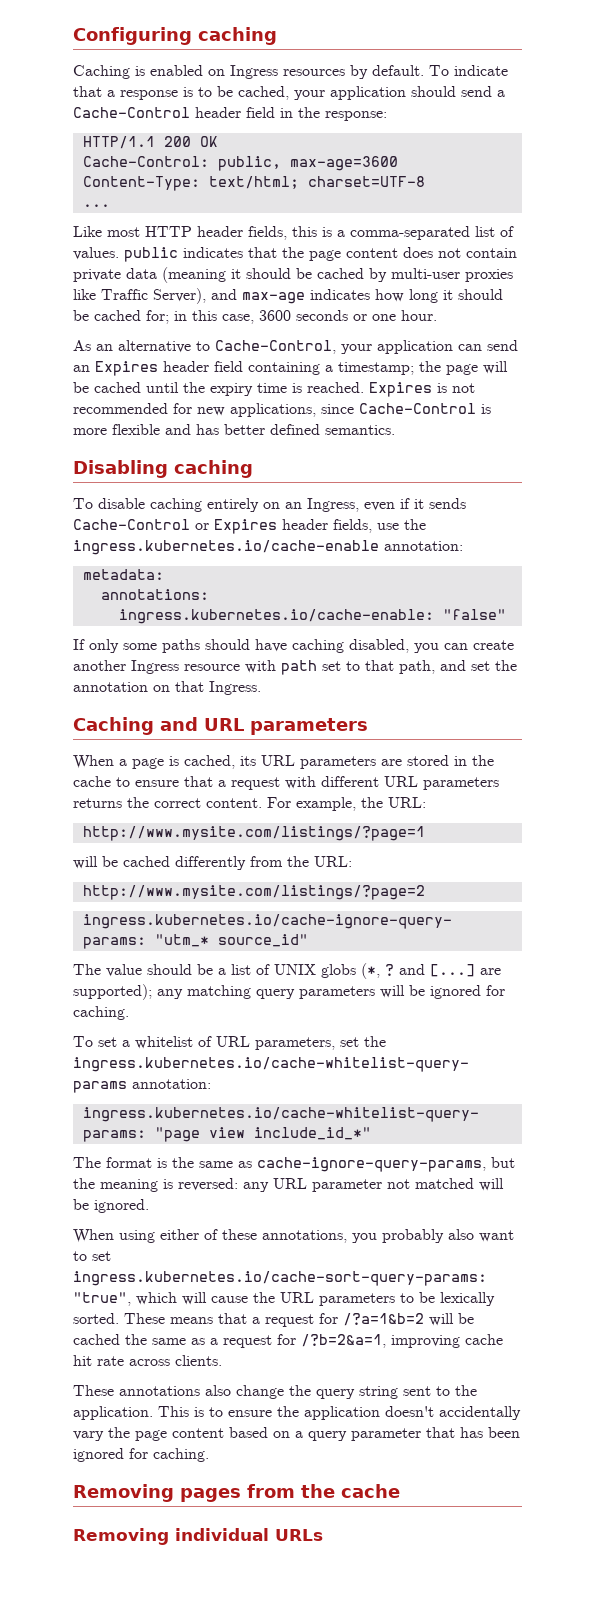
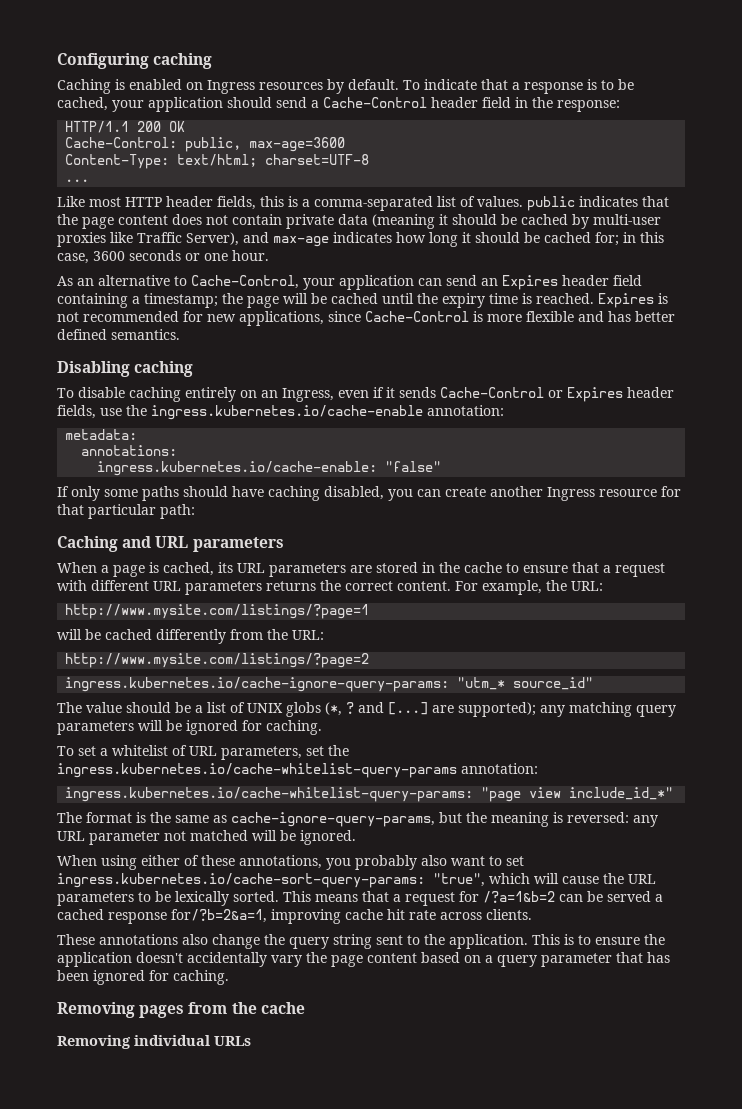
- If only some paths should have caching disabled, you can create another Ingress resource with path set to that path, and set the annotation on that Ingress.
+ If only some paths should have caching disabled, you can create another Ingress resource for that particular path:
- These means that a request for /?a=1&b=2 will be cached the same as a request for /?b=2&a=1, improving cache hit rate across clients.
+ This means that a request for /?a=1&b=2 can be served a cached response for/?b=2&a=1, improving cache hit rate across clients.

